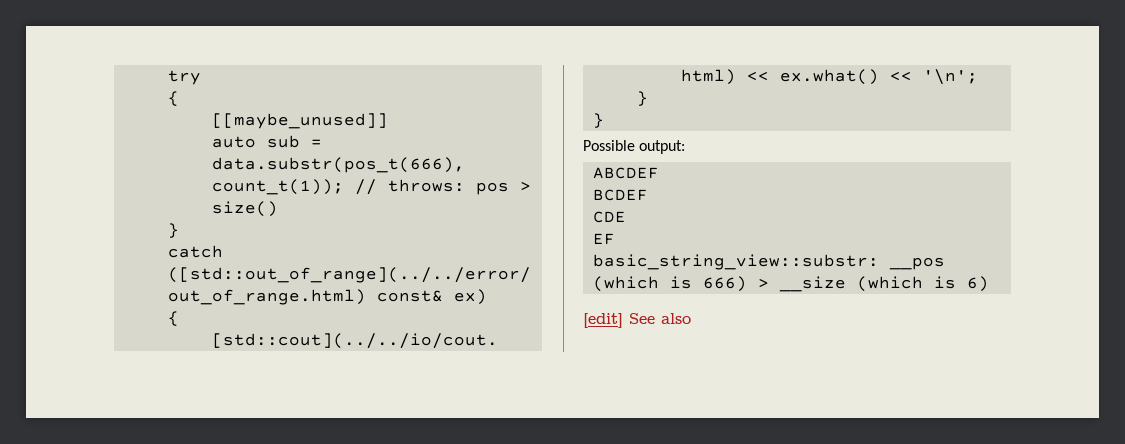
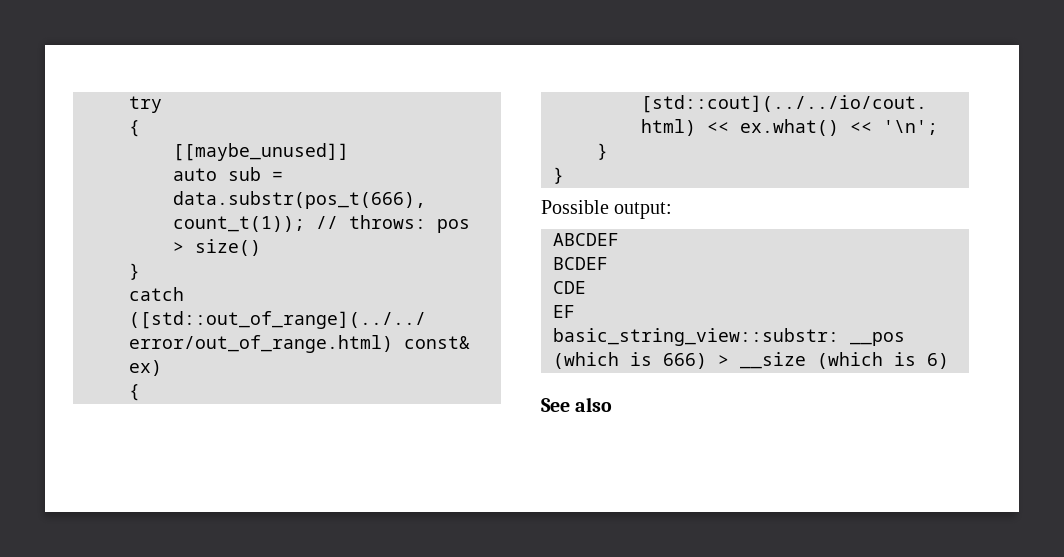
- [edit] See also
+ See also

